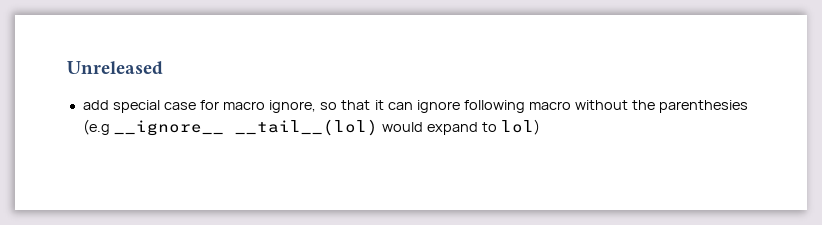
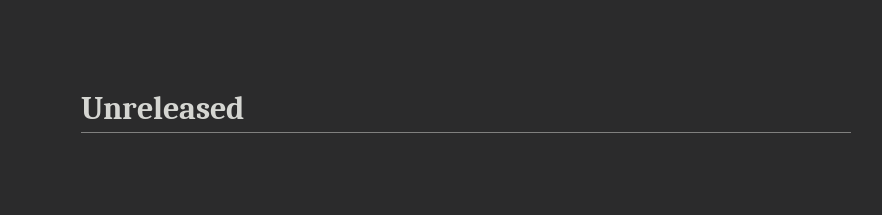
- add special case for macro ignore, so that it can ignore following macro without the parenthesies (e.g __ignore__ __tail__(lol) would expand to lol)

